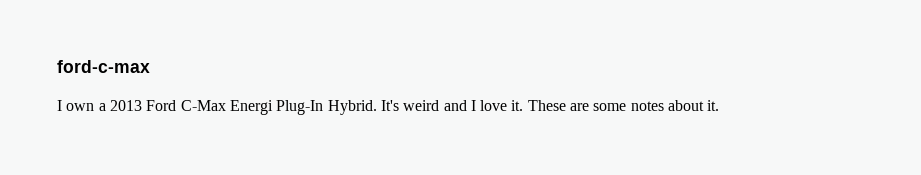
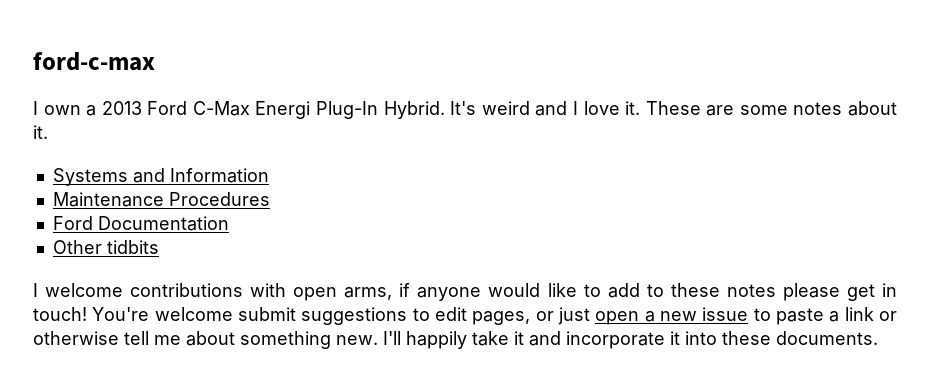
+ Systems and Information
+ Maintenance Procedures
+ Ford Documentation
+ Other tidbits
+ I welcome contributions with open arms, if anyone would like to add to these notes please get in touch! You're welcome submit suggestions to edit pages, or just open a new issue to paste a link or otherwise tell me about something new. I'll happily take it and incorporate it into these documents.

